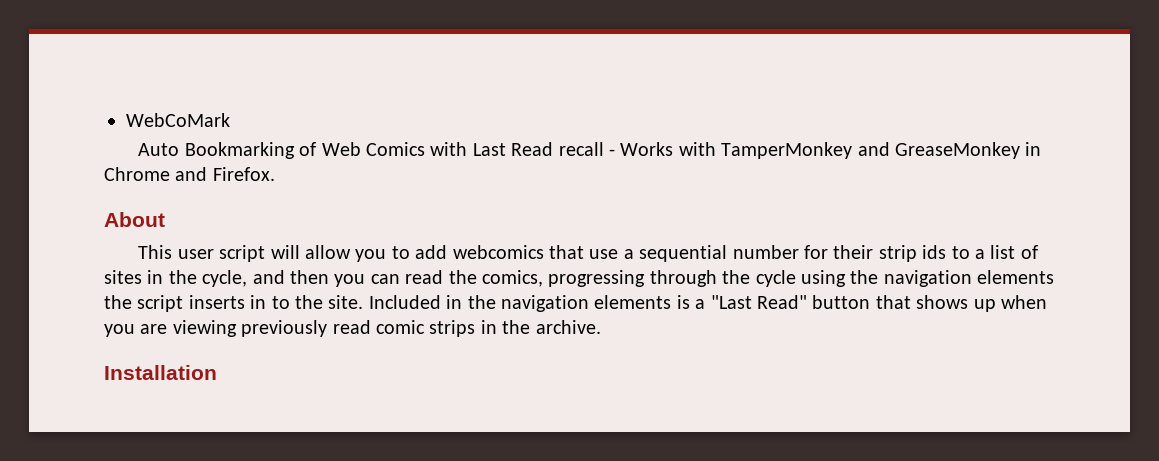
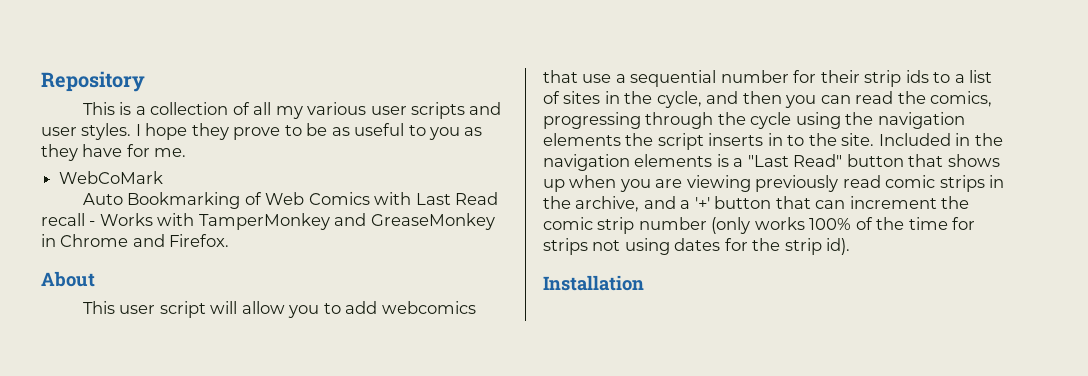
+ Repository
+ This is a collection of all my various user scripts and user styles. I hope they prove to be as useful to you as they have for me.
- Included in the navigation elements is a "Last Read" button that shows up when you are viewing previously read comic strips in the archive.
+ Included in the navigation elements is a "Last Read" button that shows up when you are viewing previously read comic strips in the archive, and a '+' button that can increment the comic strip number (only works 100% of the time for strips not using dates for the strip id).

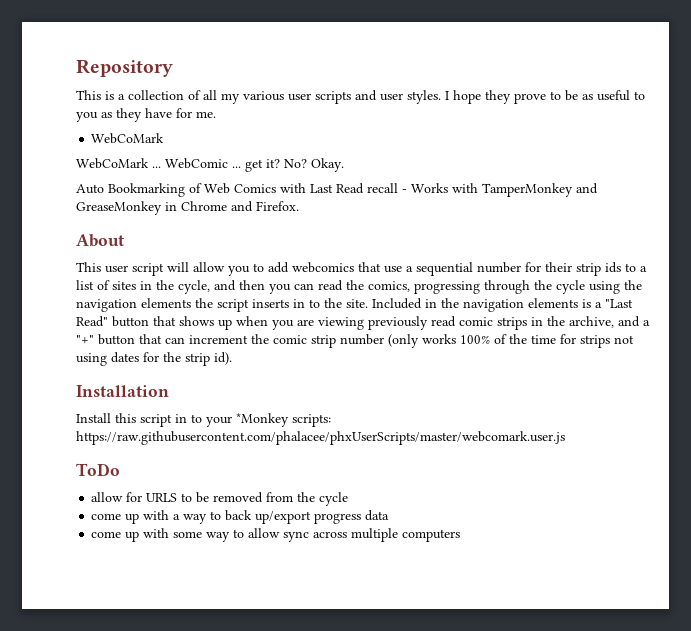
+ WebCoMark ... WebComic ... get it? No? Okay.
- Included in the navigation elements is a "Last Read" button that shows up when you are viewing previously read comic strips in the archive, and a '+' button that can increment the comic strip number (only works 100% of the time for strips not using dates for the strip id).
+ Included in the navigation elements is a "Last Read" button that shows up when you are viewing previously read comic strips in the archive, and a "+" button that can increment the comic strip number (only works 100% of the time for strips not using dates for the strip id).
+ Install this script in to your *Monkey scripts: https://raw.githubusercontent.com/phalacee/phxUserScripts/master/webcomark.user.js
+ ToDo
+ allow for URLS to be removed from the cycle
+ come up with a way to back up/export progress data
+ come up with some way to allow sync across multiple computers

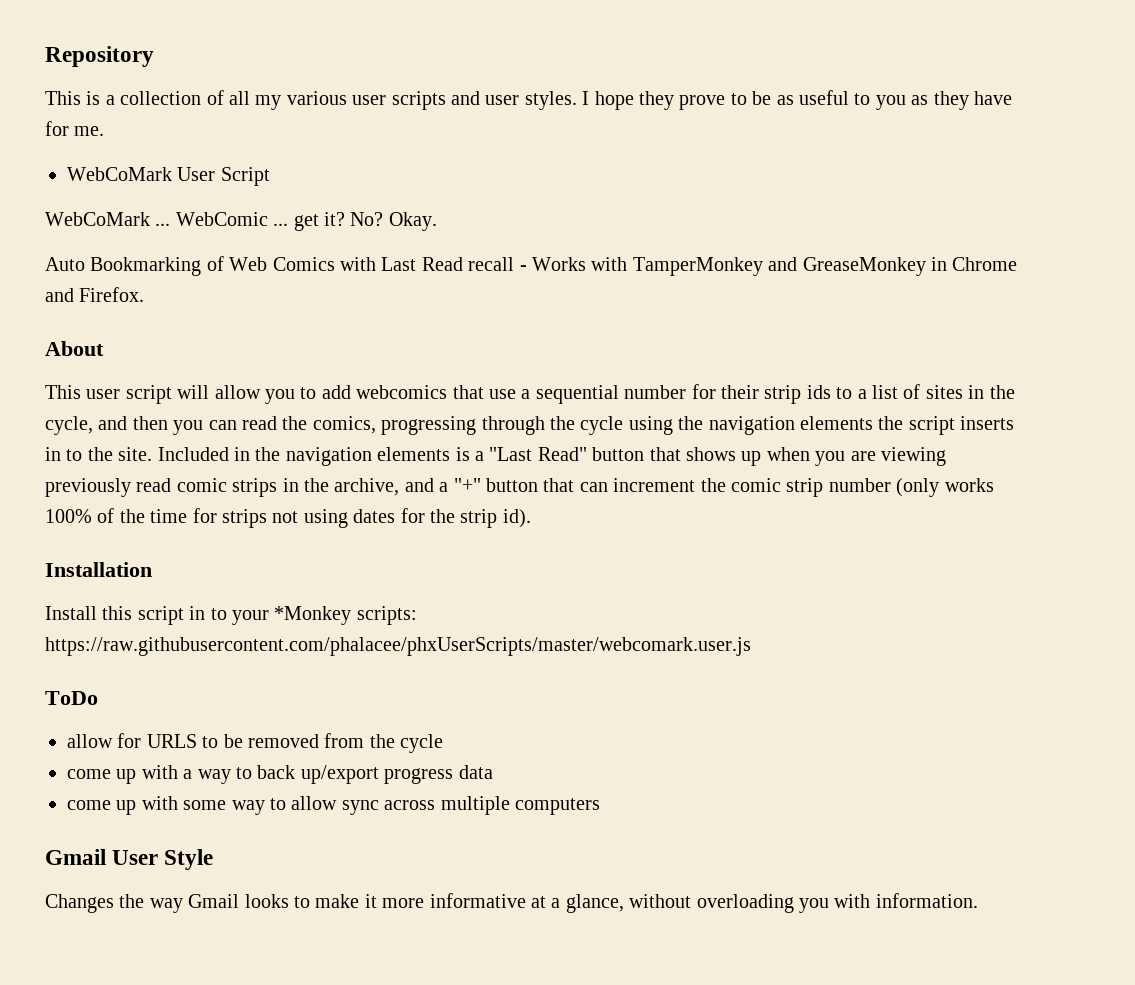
  I hope they prove to be as useful to you as they have for me.
- WebCoMark
+ WebCoMark User Script
+ Gmail User Style
+ Changes the way Gmail looks to make it more informative at a glance, without overloading you with information.

